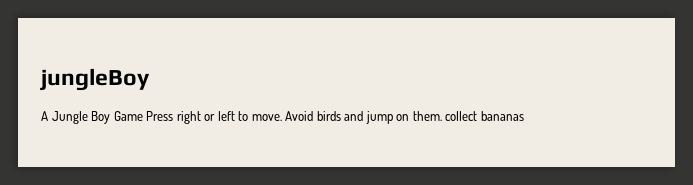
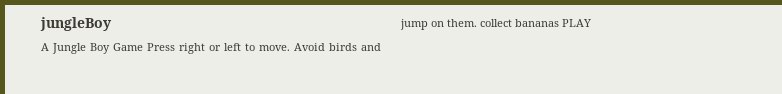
- Avoid birds and jump on them. collect bananas
+ Avoid birds and jump on them. collect bananas PLAY

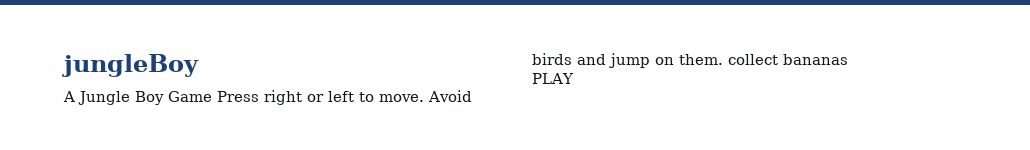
- Avoid birds and jump on them. collect bananas PLAY
+ Avoid birds and jump on them. collect bananas
+ PLAY

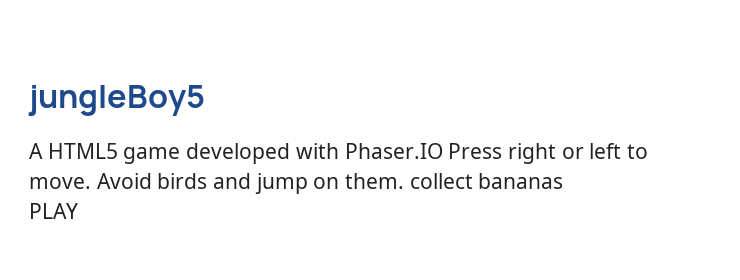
- jungleBoy
+ jungleBoy5
- A Jungle Boy Game Press right or left to move.
+ A HTML5 game developed with Phaser.IO Press right or left to move.

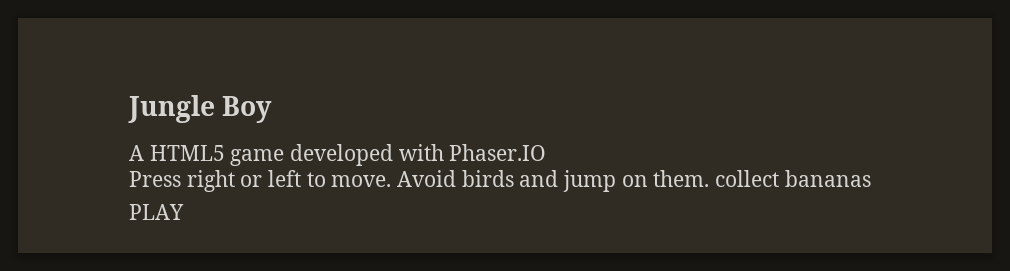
- jungleBoy5
+ Jungle Boy
- A HTML5 game developed with Phaser.IO Press right or left to move.
+ A HTML5 game developed with Phaser.IO
+ Press right or left to move.

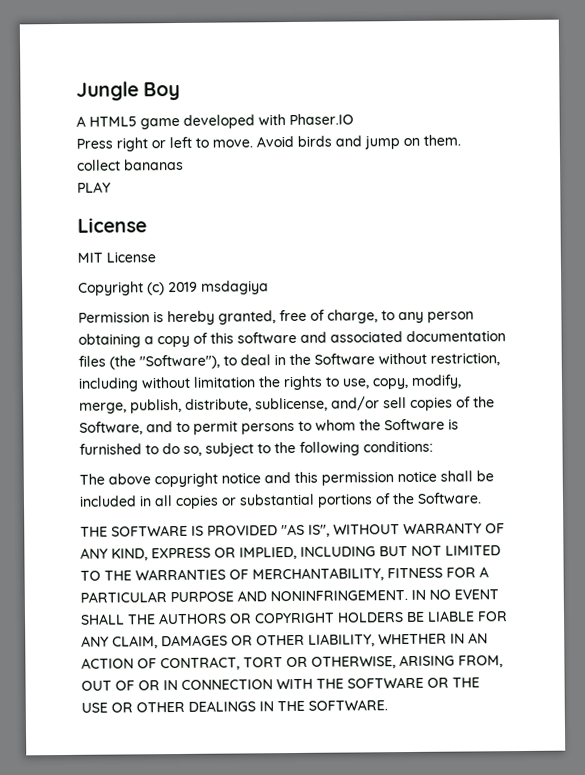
  PLAY
+ License
+ MIT License
+ Copyright (c) 2019 msdagiya
+ Permission is hereby granted, free of charge, to any person obtaining a copy of this software and associated documentation files (the "Software"), to deal in the Software without restriction, including without limitation the rights to use, copy, modify, merge, publish, distribute, sublicense, and/or sell copies of the Software, and to permit persons to whom the Software is furnished to do so, subject to the following conditions:
+ The above copyright notice and this permission notice shall be included in all copies or substantial portions of the Software.
+ THE SOFTWARE IS PROVIDED "AS IS", WITHOUT WARRANTY OF ANY KIND, EXPRESS OR IMPLIED, INCLUDING BUT NOT LIMITED TO THE WARRANTIES OF MERCHANTABILITY, FITNESS FOR A PARTICULAR PURPOSE AND NONINFRINGEMENT. IN NO EVENT SHALL THE AUTHORS OR COPYRIGHT HOLDERS BE LIABLE FOR ANY CLAIM, DAMAGES OR OTHER LIABILITY, WHETHER IN AN ACTION OF CONTRACT, TORT OR OTHERWISE, ARISING FROM, OUT OF OR IN CONNECTION WITH THE SOFTWARE OR THE USE OR OTHER DEALINGS IN THE SOFTWARE.

